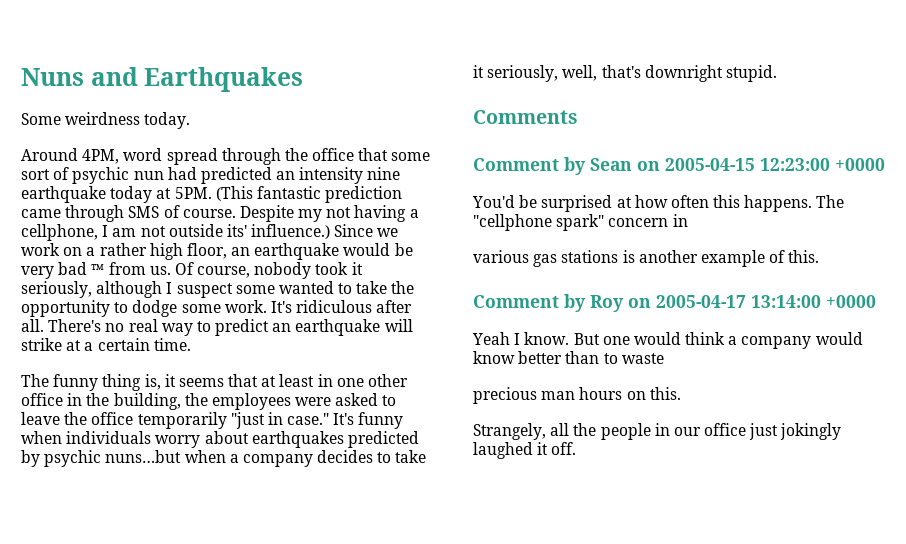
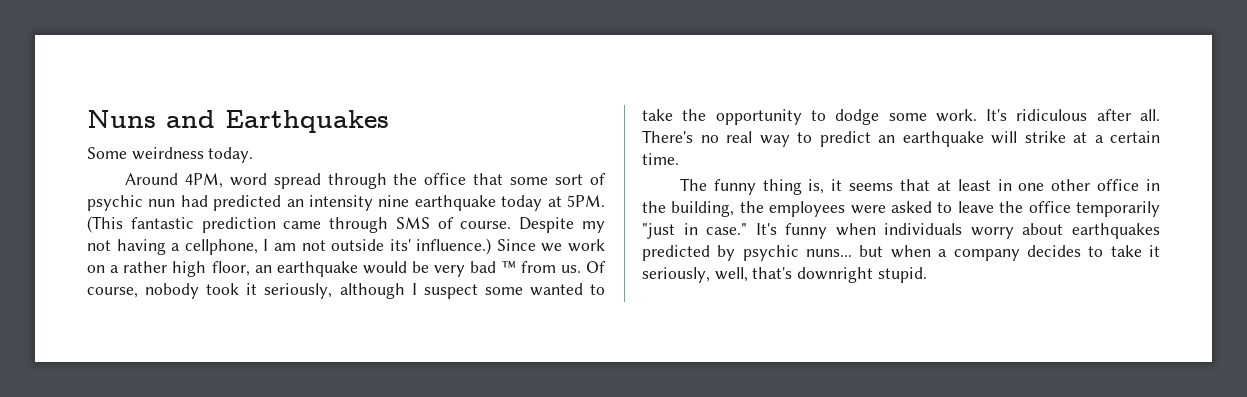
- It's funny when individuals worry about earthquakes predicted by psychic nuns…but when a company decides to take it seriously, well, that's downright stupid.
+ It's funny when individuals worry about earthquakes predicted by psychic nuns... but when a company decides to take it seriously, well, that's downright stupid.
- Comments
- Comment by Sean on 2005-04-15 12:23:00 +0000
- You'd be surprised at how often this happens. The "cellphone spark" concern in
- various gas stations is another example of this.
- Comment by Roy on 2005-04-17 13:14:00 +0000
- Yeah I know. But one would think a company would know better than to waste
- precious man hours on this.
- Strangely, all the people in our office just jokingly laughed it off.

